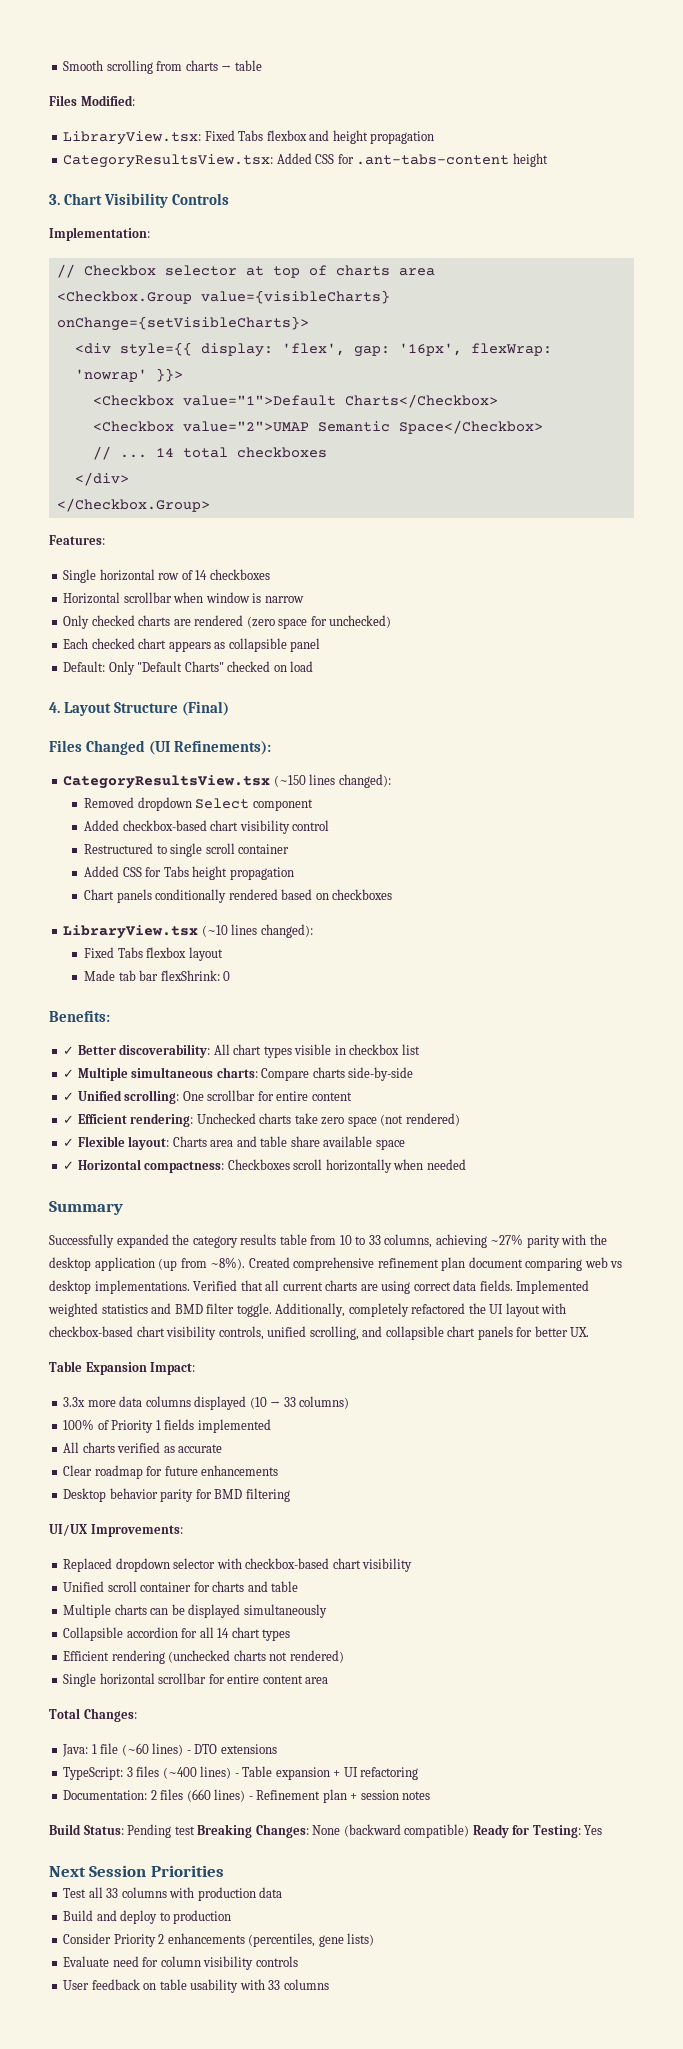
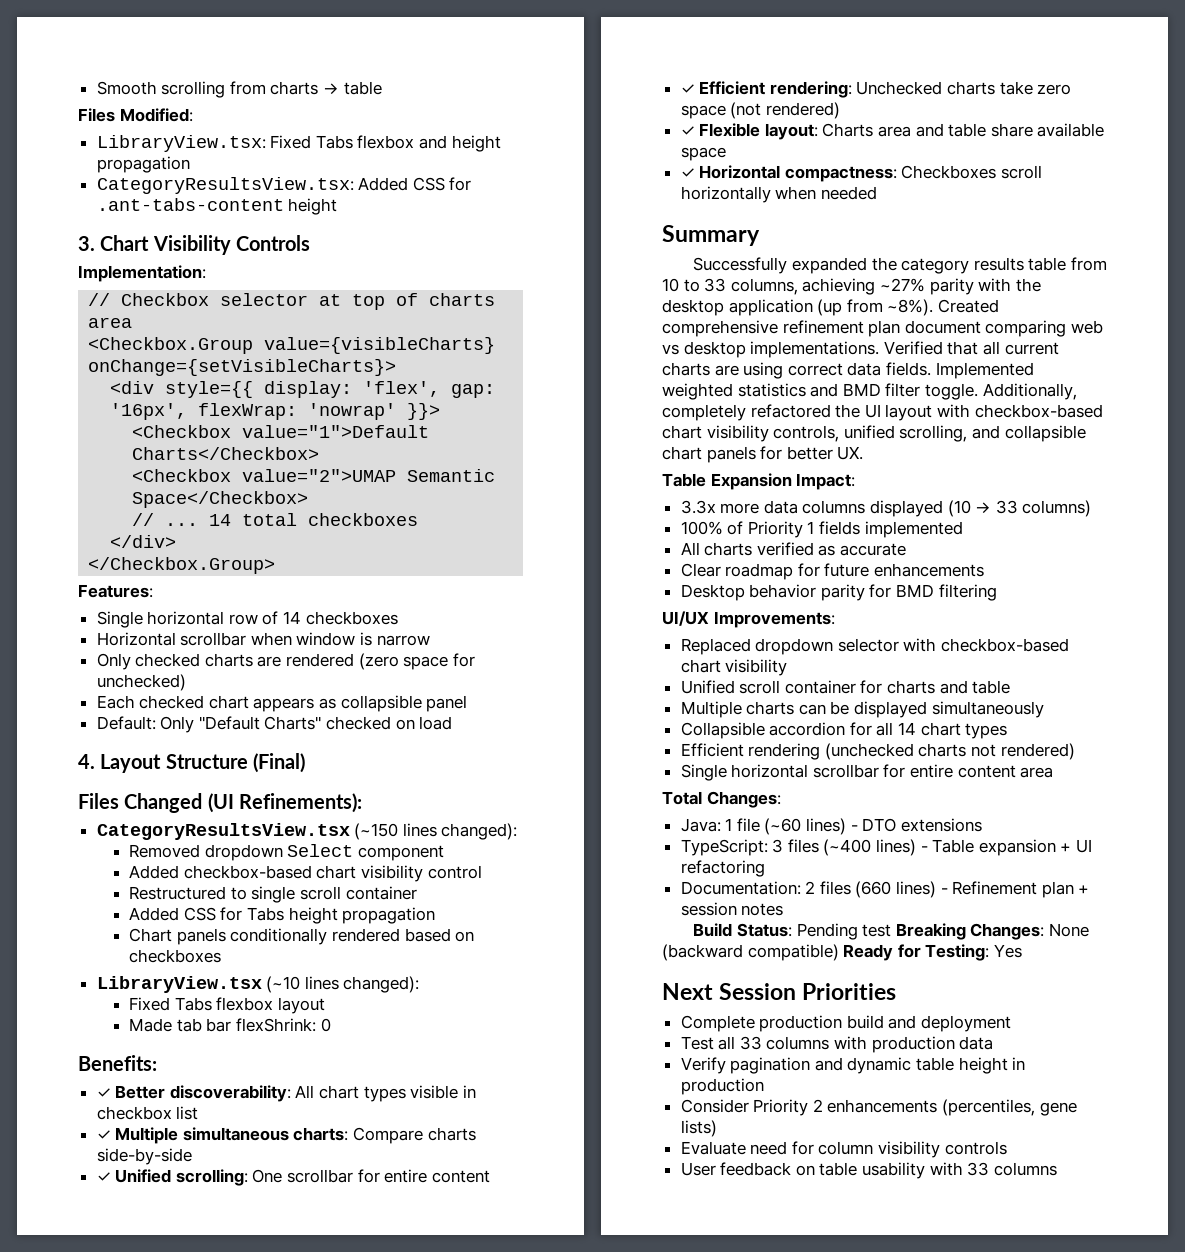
+ Complete production build and deployment
- Build and deploy to production
+ Verify pagination and dynamic table height in production

